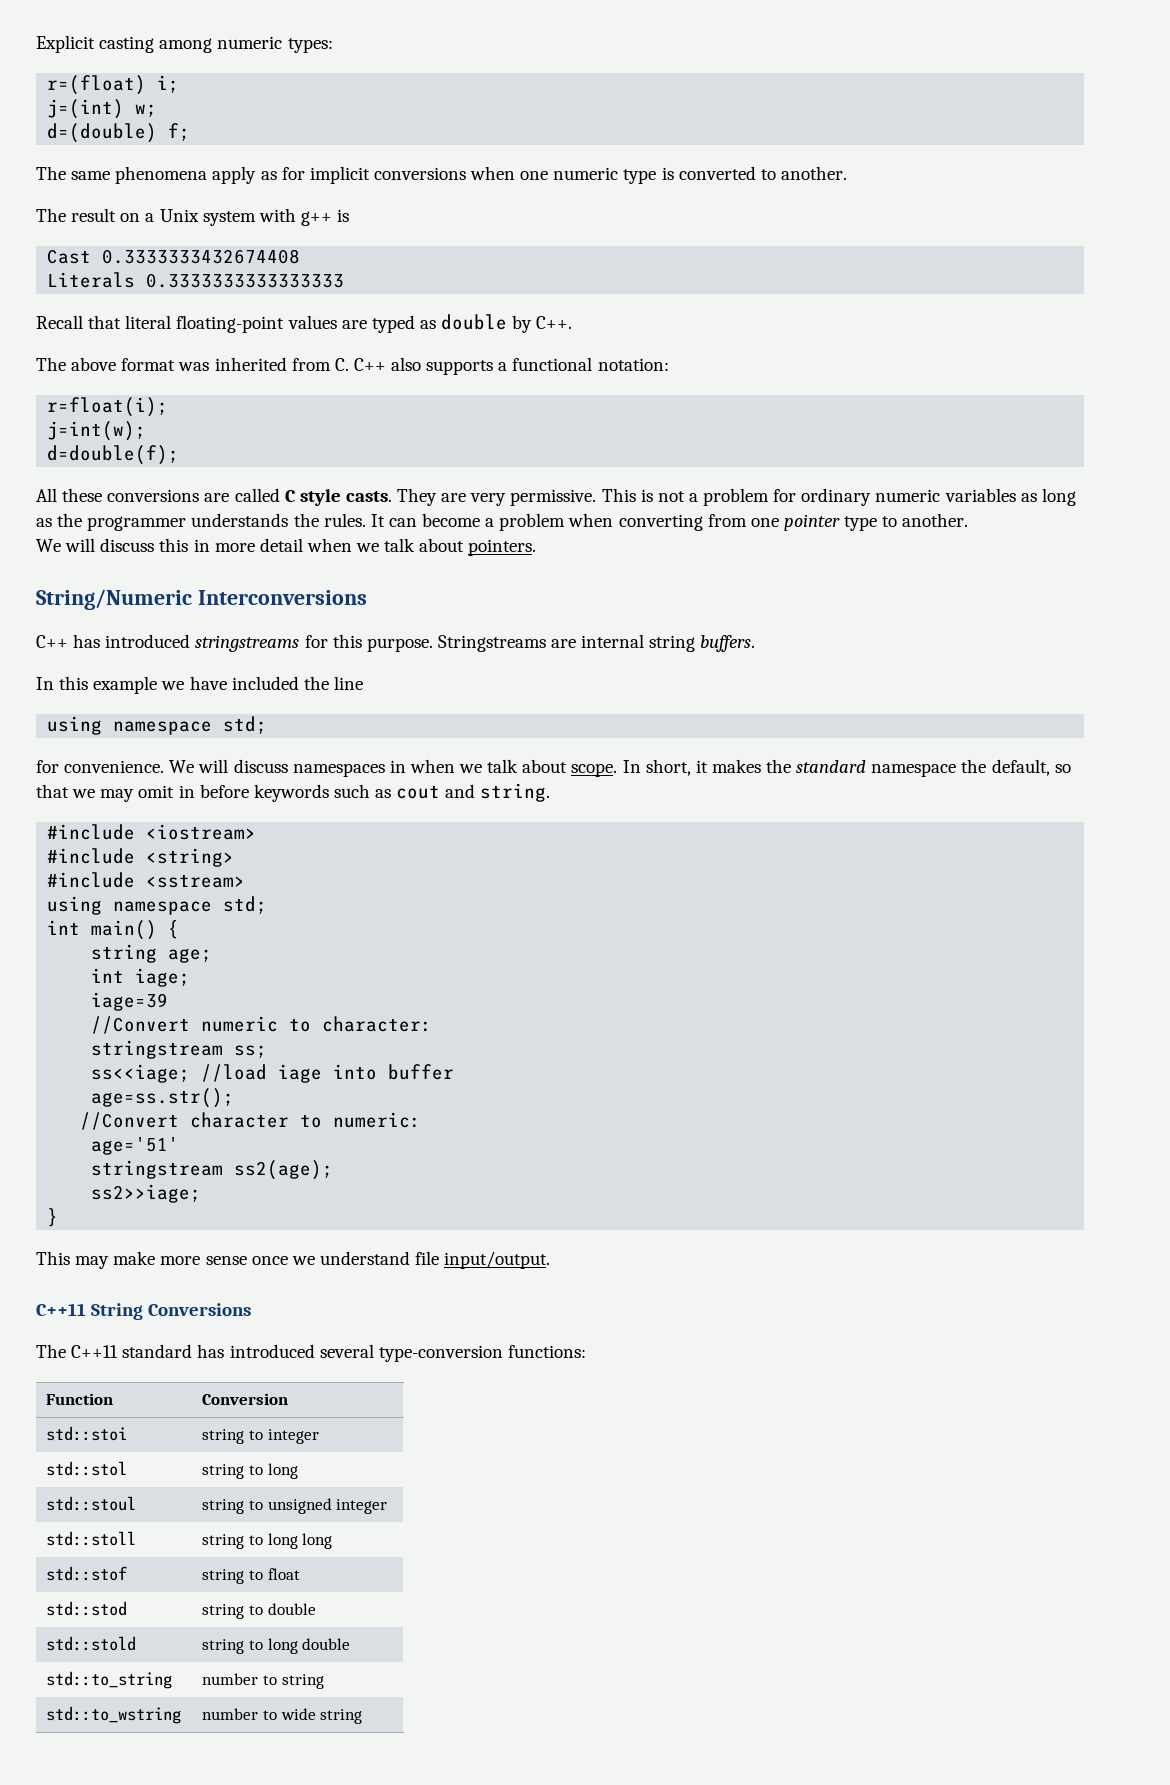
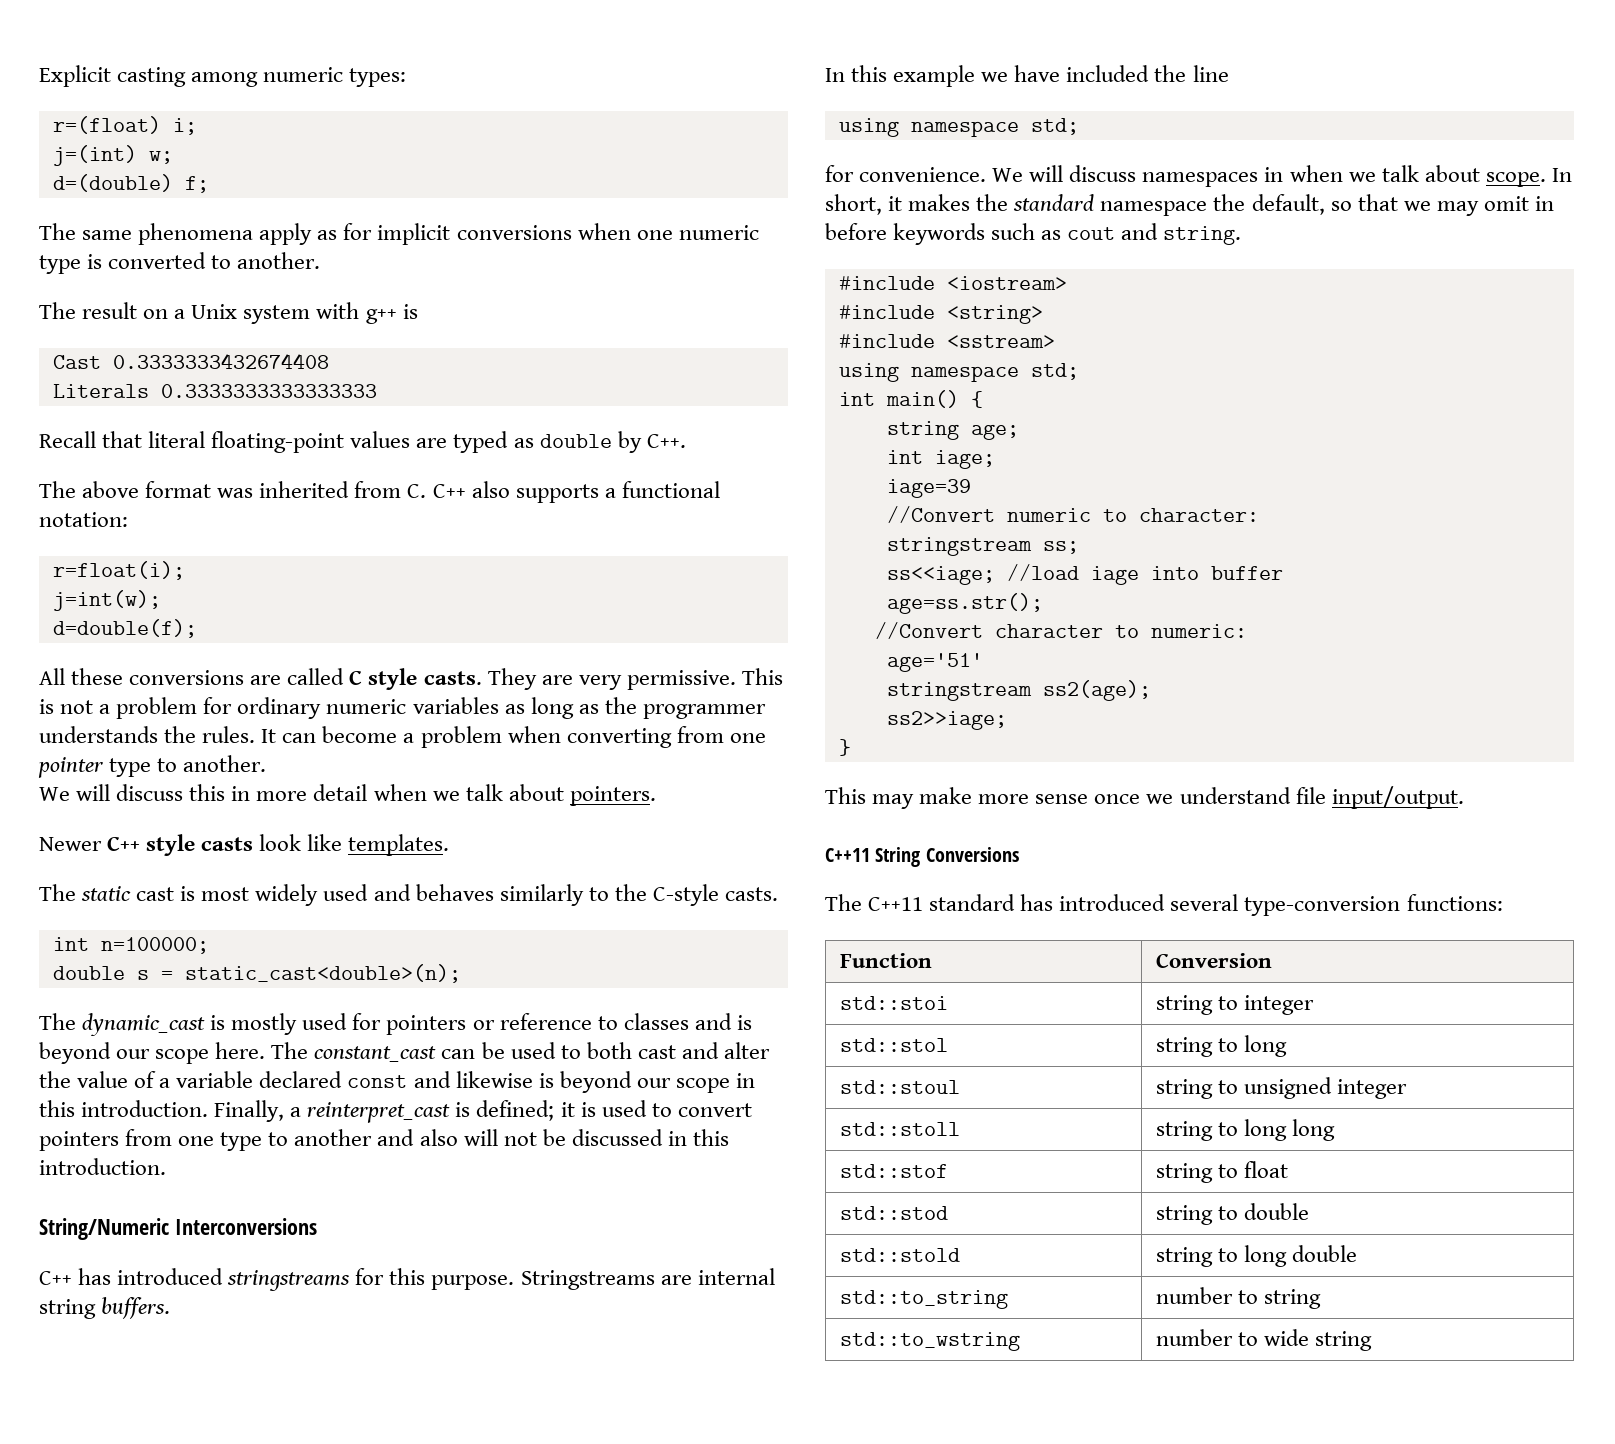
+ Newer C++ style casts look like templates.
+ The static cast is most widely used and behaves similarly to the C-style casts.
+ int n=100000;
+ double s = static_cast<double>(n);
+ The dynamic_cast is mostly used for pointers or reference to classes and is beyond our scope here. The constant_cast can be used to both cast and alter the value of a variable declared const and likewise is beyond our scope in this introduction. Finally, a reinterpret_cast is defined; it is used to convert pointers from one type to another and also will not be discussed in this introduction.

